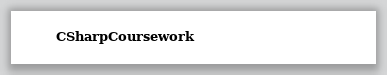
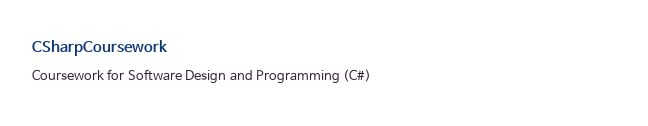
+ Coursework for Software Design and Programming (C#)

